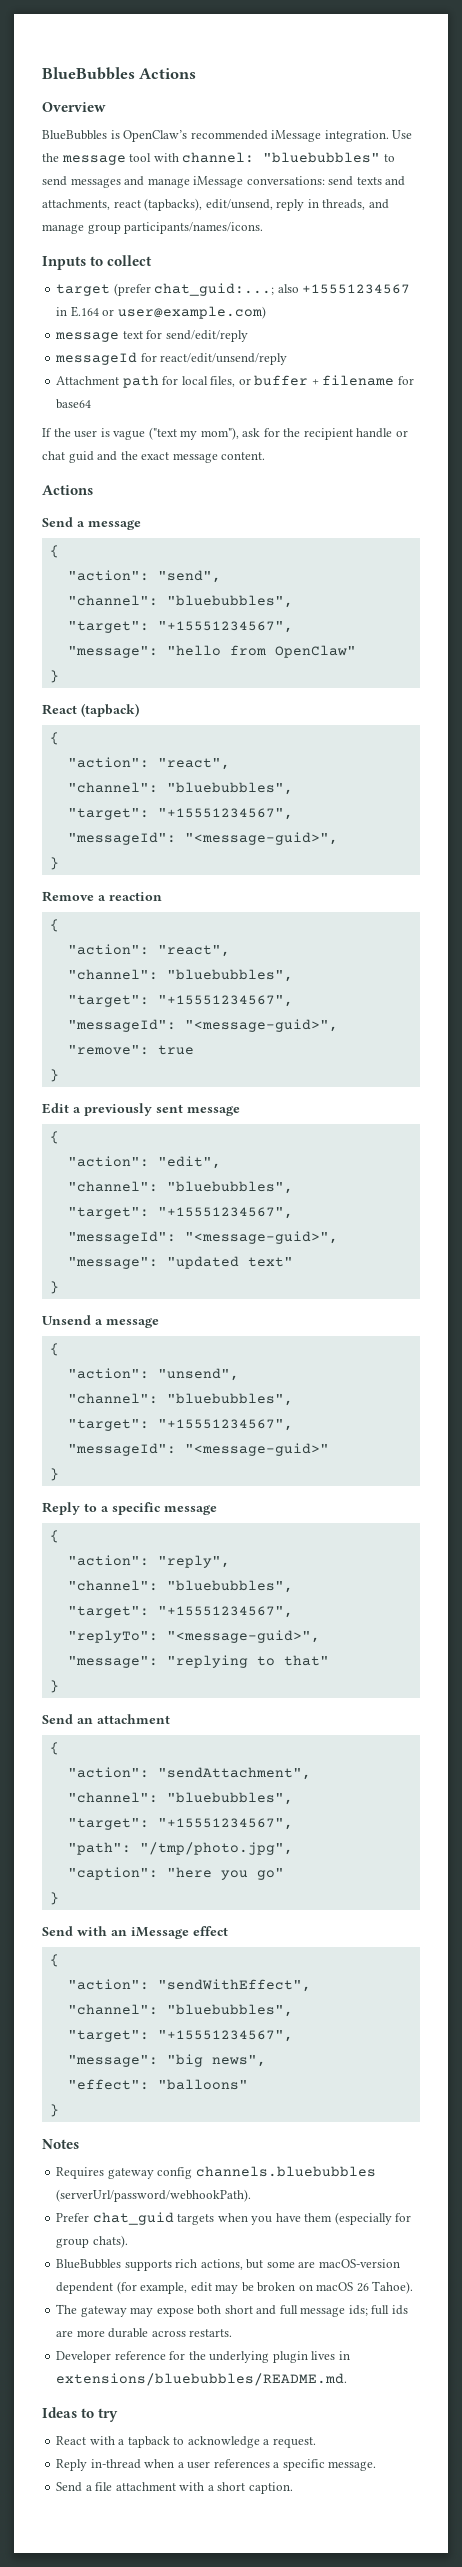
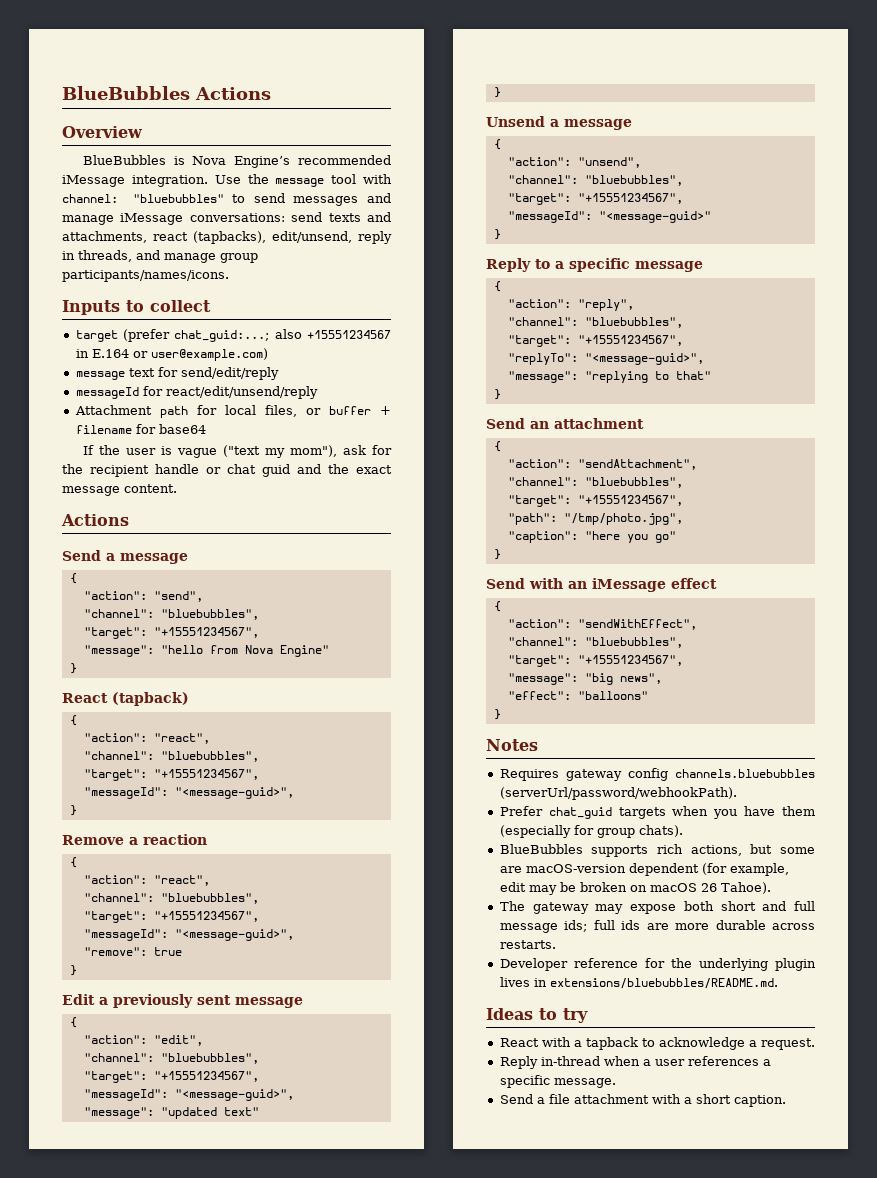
- BlueBubbles is OpenClaw’s recommended iMessage integration.
+ BlueBubbles is Nova Engine’s recommended iMessage integration.
- "message": "hello from OpenClaw"
+ "message": "hello from Nova Engine"

